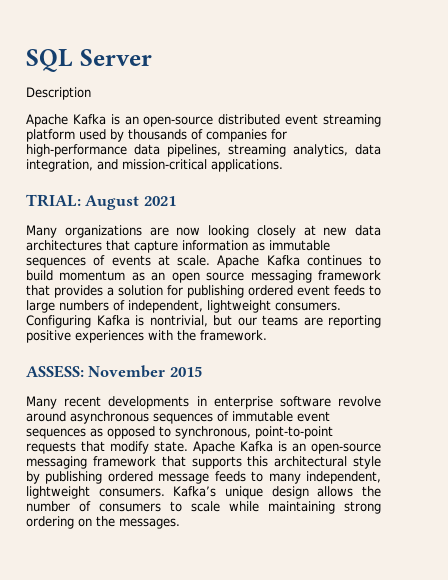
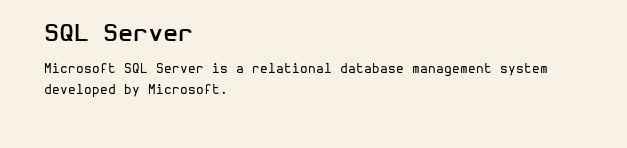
- Description
- Apache Kafka is an open-source distributed event streaming platform used by thousands of companies for high-performance data pipelines, streaming analytics, data integration, and mission-critical applications.
- TRIAL: August 2021
- Many organizations are now looking closely at new data architectures that capture information as immutable sequences of events at scale. Apache Kafka continues to build momentum as an open source messaging framework that provides a solution for publishing ordered event feeds to large numbers of independent, lightweight consumers. Configuring Kafka is nontrivial, but our teams are reporting positive experiences with the framework.
- ASSESS: November 2015
- Many recent developments in enterprise software revolve around asynchronous sequences of immutable event sequences as opposed to synchronous, point-to-point requests that modify state. Apache Kafka is an open-source messaging framework that supports this architectural style by publishing ordered message feeds to many independent, lightweight consumers. Kafka’s unique design allows the number of consumers to scale while maintaining strong ordering on the messages.
+ Microsoft SQL Server is a relational database management system developed by Microsoft.

